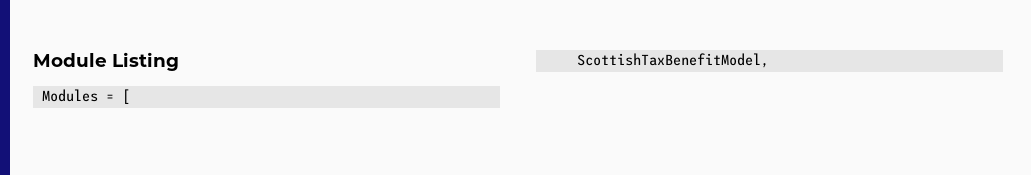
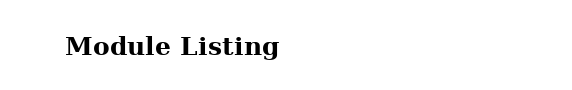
- Modules = [
- ScottishTaxBenefitModel,

